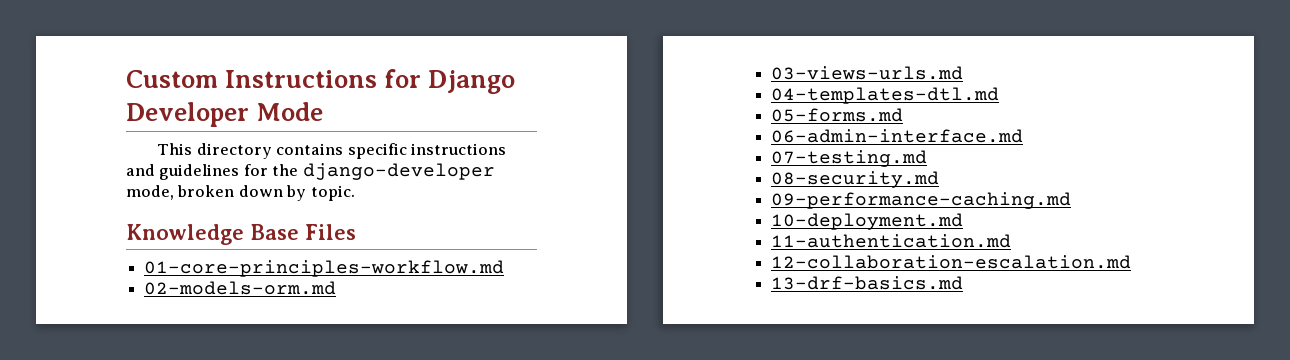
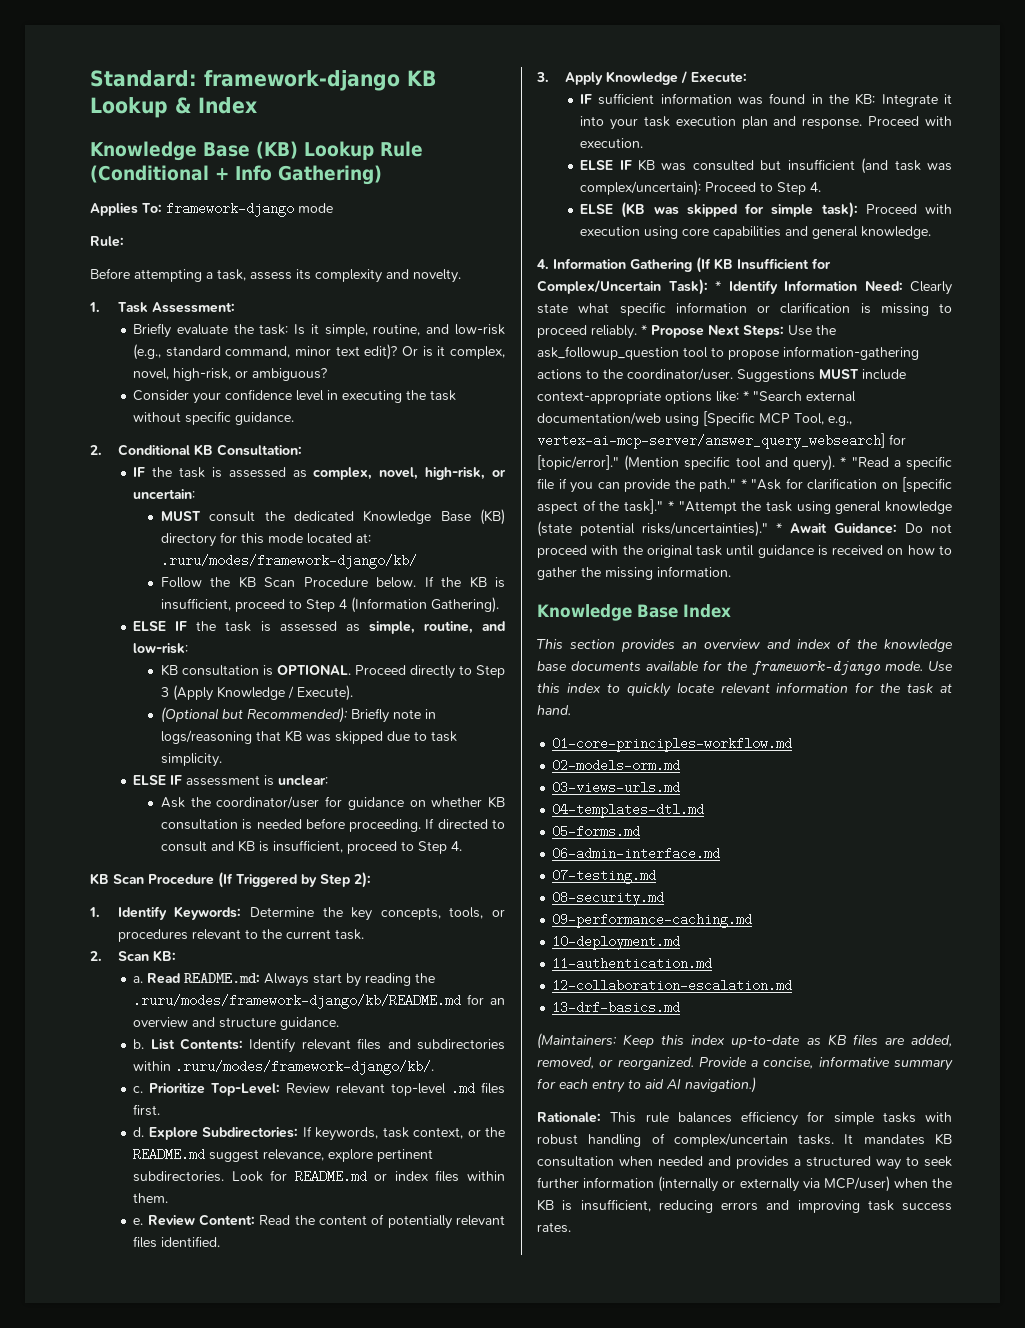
- Custom Instructions for Django Developer Mode
- This directory contains specific instructions and guidelines for the django-developer mode, broken down by topic.
- Knowledge Base Files
+ Standard: framework-django KB Lookup & Index
+ Knowledge Base (KB) Lookup Rule (Conditional + Info Gathering)
+ Applies To: framework-django mode
+ Rule:
+ Before attempting a task, assess its complexity and novelty.
+ 1. Task Assessment:
+ Briefly evaluate the task: Is it simple, routine, and low-risk (e.g., standard command, minor text edit)? Or is it complex, novel, high-risk, or ambiguous?
+ Consider your confidence level in executing the task without specific guidance.
+ 2. Conditional KB Consultation:
+ IF the task is assessed as complex, novel, high-risk, or uncertain:
+ MUST consult the dedicated Knowledge Base (KB) directory for this mode located at: .ruru/modes/framework-django/kb/
+ Follow the KB Scan Procedure below. If the KB is insufficient, proceed to Step 4 (Information Gathering).
+ ELSE IF the task is assessed as simple, routine, and low-risk:
+ KB consultation is OPTIONAL. Proceed directly to Step 3 (Apply Knowledge / Execute).
+ (Optional but Recommended): Briefly note in logs/reasoning that KB was skipped due to task simplicity.
+ ELSE IF assessment is unclear:
+ Ask the coordinator/user for guidance on whether KB consultation is needed before proceeding. If directed to consult and KB is insufficient, proceed to Step 4.
+ KB Scan Procedure (If Triggered by Step 2):
+ 1. Identify Keywords: Determine the key concepts, tools, or procedures relevant to the current task.
+ 2. Scan KB:
+ a. Read README.md: Always start by reading the .ruru/modes/framework-django/kb/README.md for an overview and structure guidance.
+ b. List Contents: Identify relevant files and subdirectories within .ruru/modes/framework-django/kb/.
+ c. Prioritize Top-Level: Review relevant top-level .md files first.
+ d. Explore Subdirectories: If keywords, task context, or the README.md suggest relevance, explore pertinent subdirectories. Look for README.md or index files within them.
+ e. Review Content: Read the content of potentially relevant files identified.
+ 3. Apply Knowledge / Execute:
+ IF sufficient information was found in the KB: Integrate it into your task execution plan and response. Proceed with execution.
+ ELSE IF KB was consulted but insufficient (and task was complex/uncertain): Proceed to Step 4.
+ ELSE (KB was skipped for simple task): Proceed with execution using core capabilities and general knowledge.
+ 4. Information Gathering (If KB Insufficient for Complex/Uncertain Task): * Identify Information Need: Clearly state what specific information or clarification is missing to proceed reliably. * Propose Next Steps: Use the ask_followup_question tool to propose information-gathering actions to the coordinator/user. Suggestions MUST include context-appropriate options like: * "Search external documentation/web using [Specific MCP Tool, e.g., vertex-ai-mcp-server/answer_query_websearch] for [topic/error]." (Mention specific tool and query). * "Read a specific file if you can provide the path." * "Ask for clarification on [specific aspect of the task]." * "Attempt the task using general knowledge (state potential risks/uncertainties)." * Await Guidance: Do not proceed with the original task until guidance is received on how to gather the missing information.
+ Knowledge Base Index
+ This section provides an overview and index of the knowledge base documents available for the framework-django mode. Use this index to quickly locate relevant information for the task at hand.
+ (Maintainers: Keep this index up-to-date as KB files are added, removed, or reorganized. Provide a concise, informative summary for each entry to aid AI navigation.)
+ Rationale: This rule balances efficiency for simple tasks with robust handling of complex/uncertain tasks. It mandates KB consultation when needed and provides a structured way to seek further information (internally or externally via MCP/user) when the KB is insufficient, reducing errors and improving task success rates.

